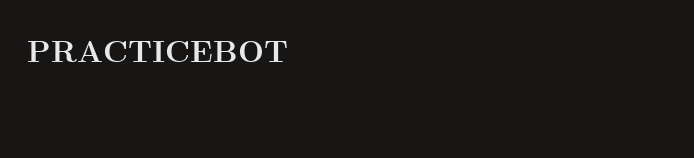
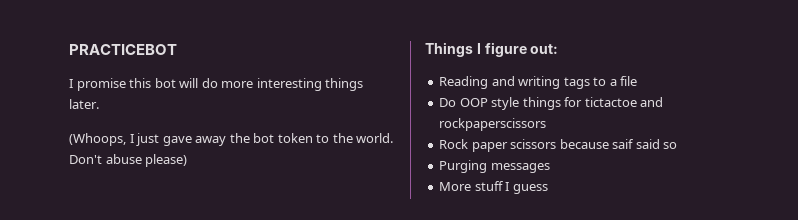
+ I promise this bot will do more interesting things later.
+ (Whoops, I just gave away the bot token to the world. Don't abuse please)
+ Things I figure out:
+ Reading and writing tags to a file
+ Do OOP style things for tictactoe and rockpaperscissors
+ Rock paper scissors because saif said so
+ Purging messages
+ More stuff I guess

